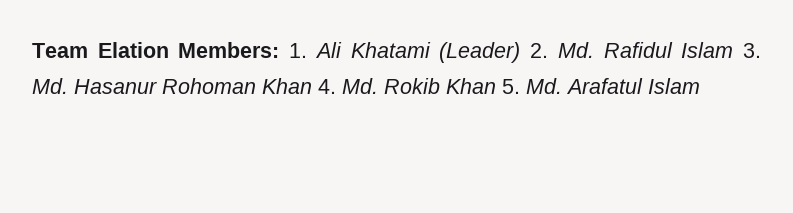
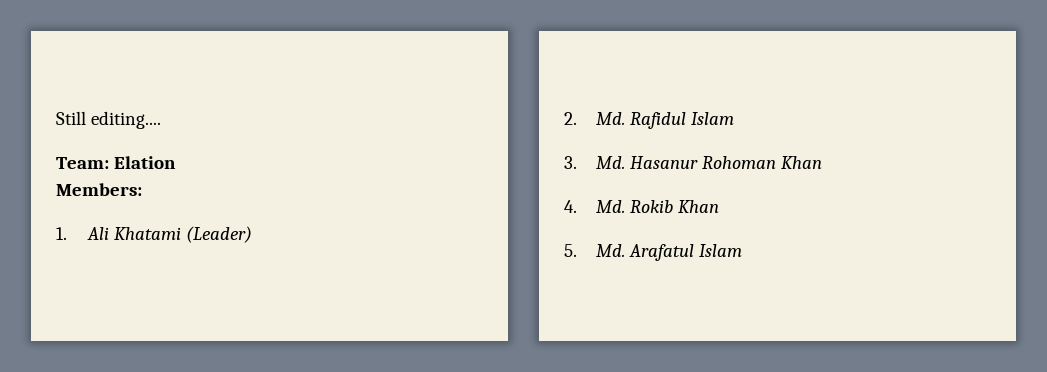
- Team Elation Members: 1. Ali Khatami (Leader) 2. Md. Rafidul Islam 3. Md. Hasanur Rohoman Khan 4. Md. Rokib Khan 5. Md. Arafatul Islam
+ Still editing....
+ Team: Elation
+ Members:
+ 1. Ali Khatami (Leader)
+ 2. Md. Rafidul Islam
+ 3. Md. Hasanur Rohoman Khan
+ 4. Md. Rokib Khan
+ 5. Md. Arafatul Islam

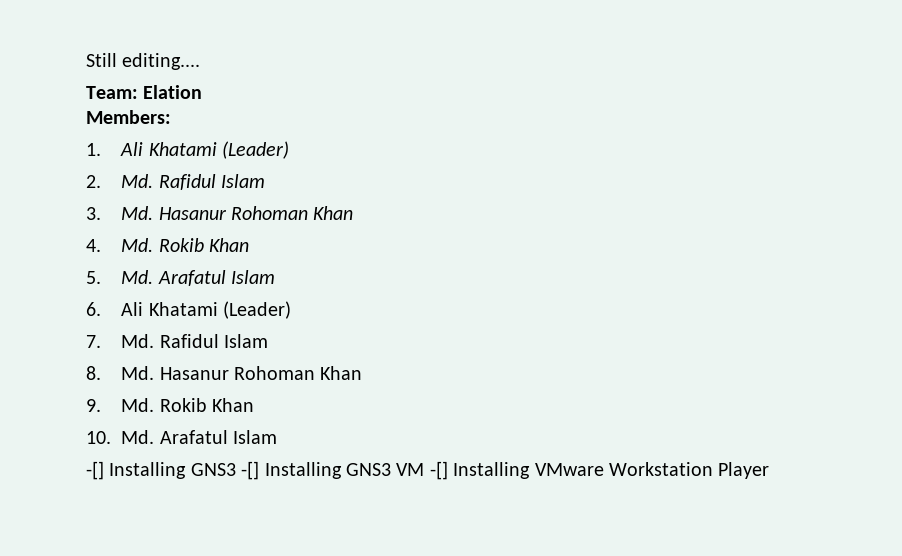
+ 6. Ali Khatami (Leader)
+ 7. Md. Rafidul Islam
+ 8. Md. Hasanur Rohoman Khan
+ 9. Md. Rokib Khan
+ 10. Md. Arafatul Islam
+ -[] Installing GNS3 -[] Installing GNS3 VM -[] Installing VMware Workstation Player

